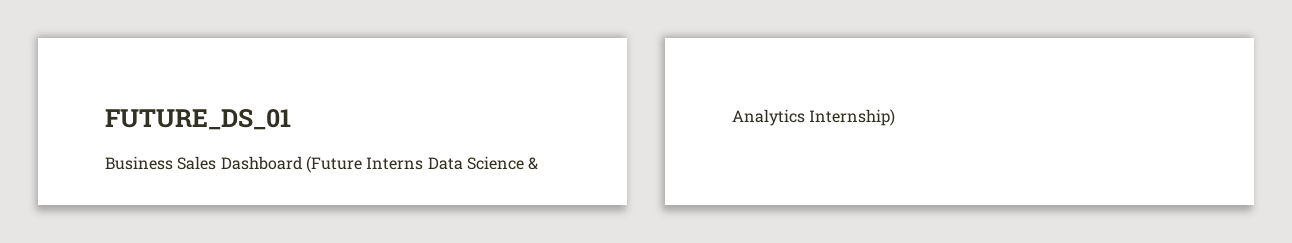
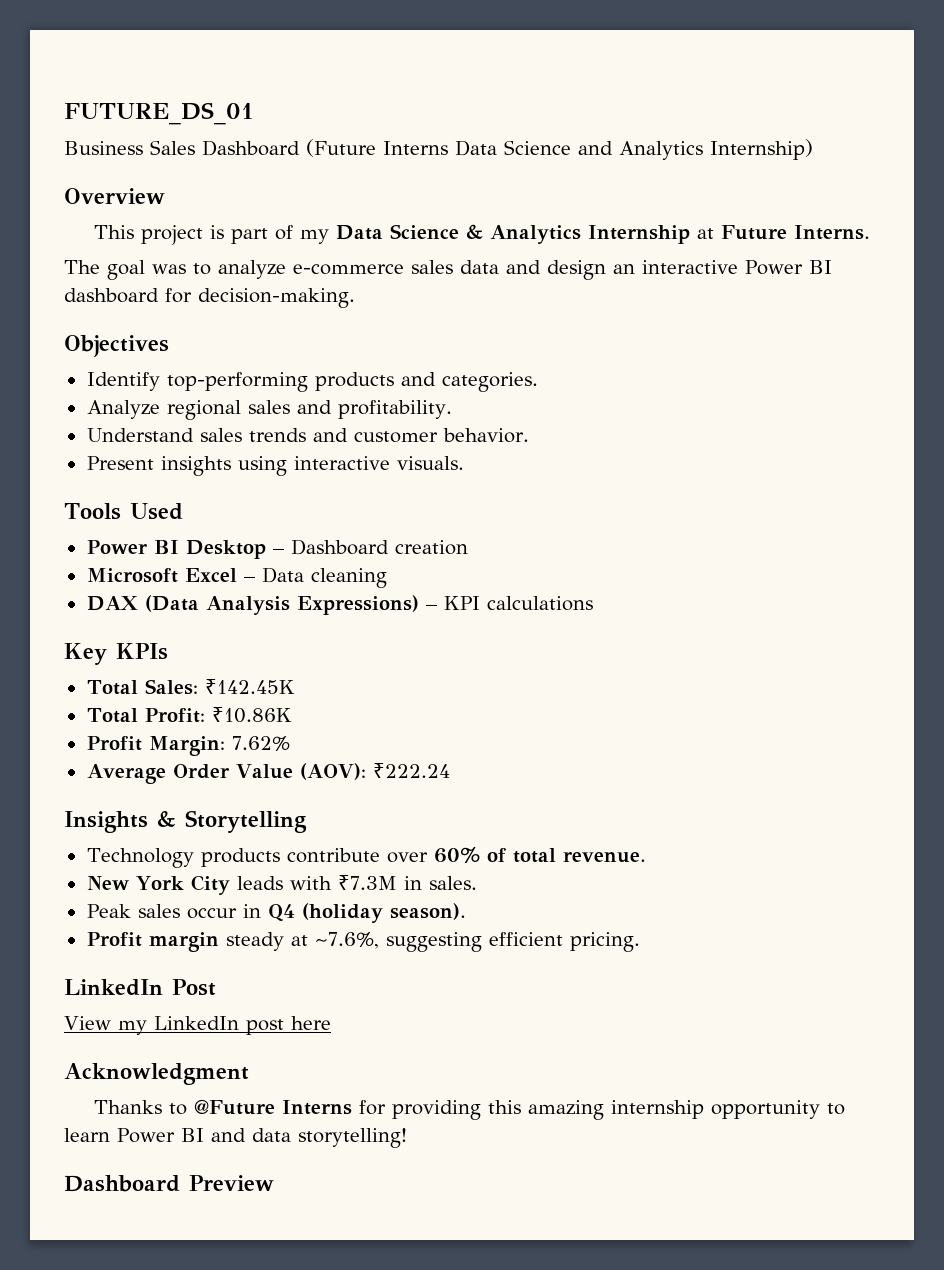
- Business Sales Dashboard (Future Interns Data Science & Analytics Internship)
+ Business Sales Dashboard (Future Interns Data Science and Analytics Internship)
+ Overview
+ This project is part of my Data Science & Analytics Internship at Future Interns.
+ The goal was to analyze e-commerce sales data and design an interactive Power BI dashboard for decision-making.
+ Objectives
+ Identify top-performing products and categories.
+ Analyze regional sales and profitability.
+ Understand sales trends and customer behavior.
+ Present insights using interactive visuals.
+ Tools Used
+ Power BI Desktop – Dashboard creation
+ Microsoft Excel – Data cleaning
+ DAX (Data Analysis Expressions) – KPI calculations
+ Key KPIs
+ Total Sales: ₹142.45K
+ Total Profit: ₹10.86K
+ Profit Margin: 7.62%
+ Average Order Value (AOV): ₹222.24
+ Insights & Storytelling
+ Technology products contribute over 60% of total revenue.
+ New York City leads with ₹7.3M in sales.
+ Peak sales occur in Q4 (holiday season).
+ Profit margin steady at ~7.6%, suggesting efficient pricing.
+ LinkedIn Post
+ View my LinkedIn post here
+ Acknowledgment
+ Thanks to @Future Interns for providing this amazing internship opportunity to learn Power BI and data storytelling!
+ Dashboard Preview

